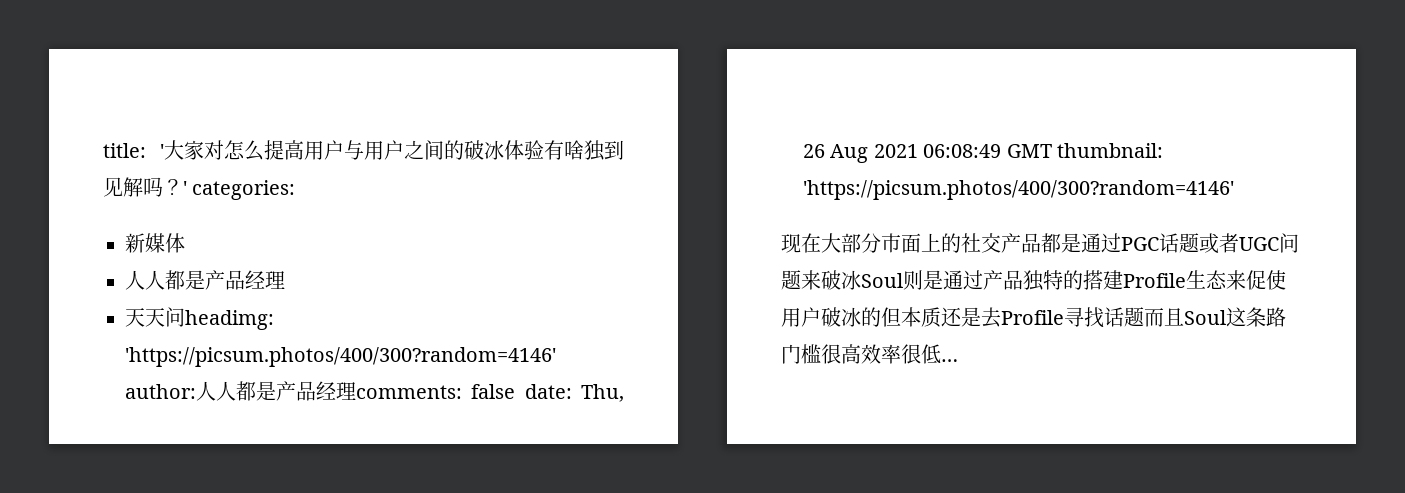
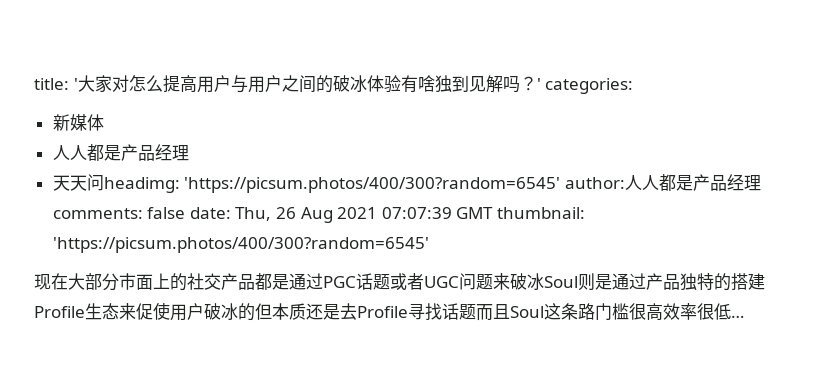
- 天天问headimg: 'https://picsum.photos/400/300?random=4146' author:人人都是产品经理comments: false date: Thu, 26 Aug 2021 06:08:49 GMT thumbnail: 'https://picsum.photos/400/300?random=4146'
+ 天天问headimg: 'https://picsum.photos/400/300?random=6545' author:人人都是产品经理comments: false date: Thu, 26 Aug 2021 07:07:39 GMT thumbnail: 'https://picsum.photos/400/300?random=6545'

